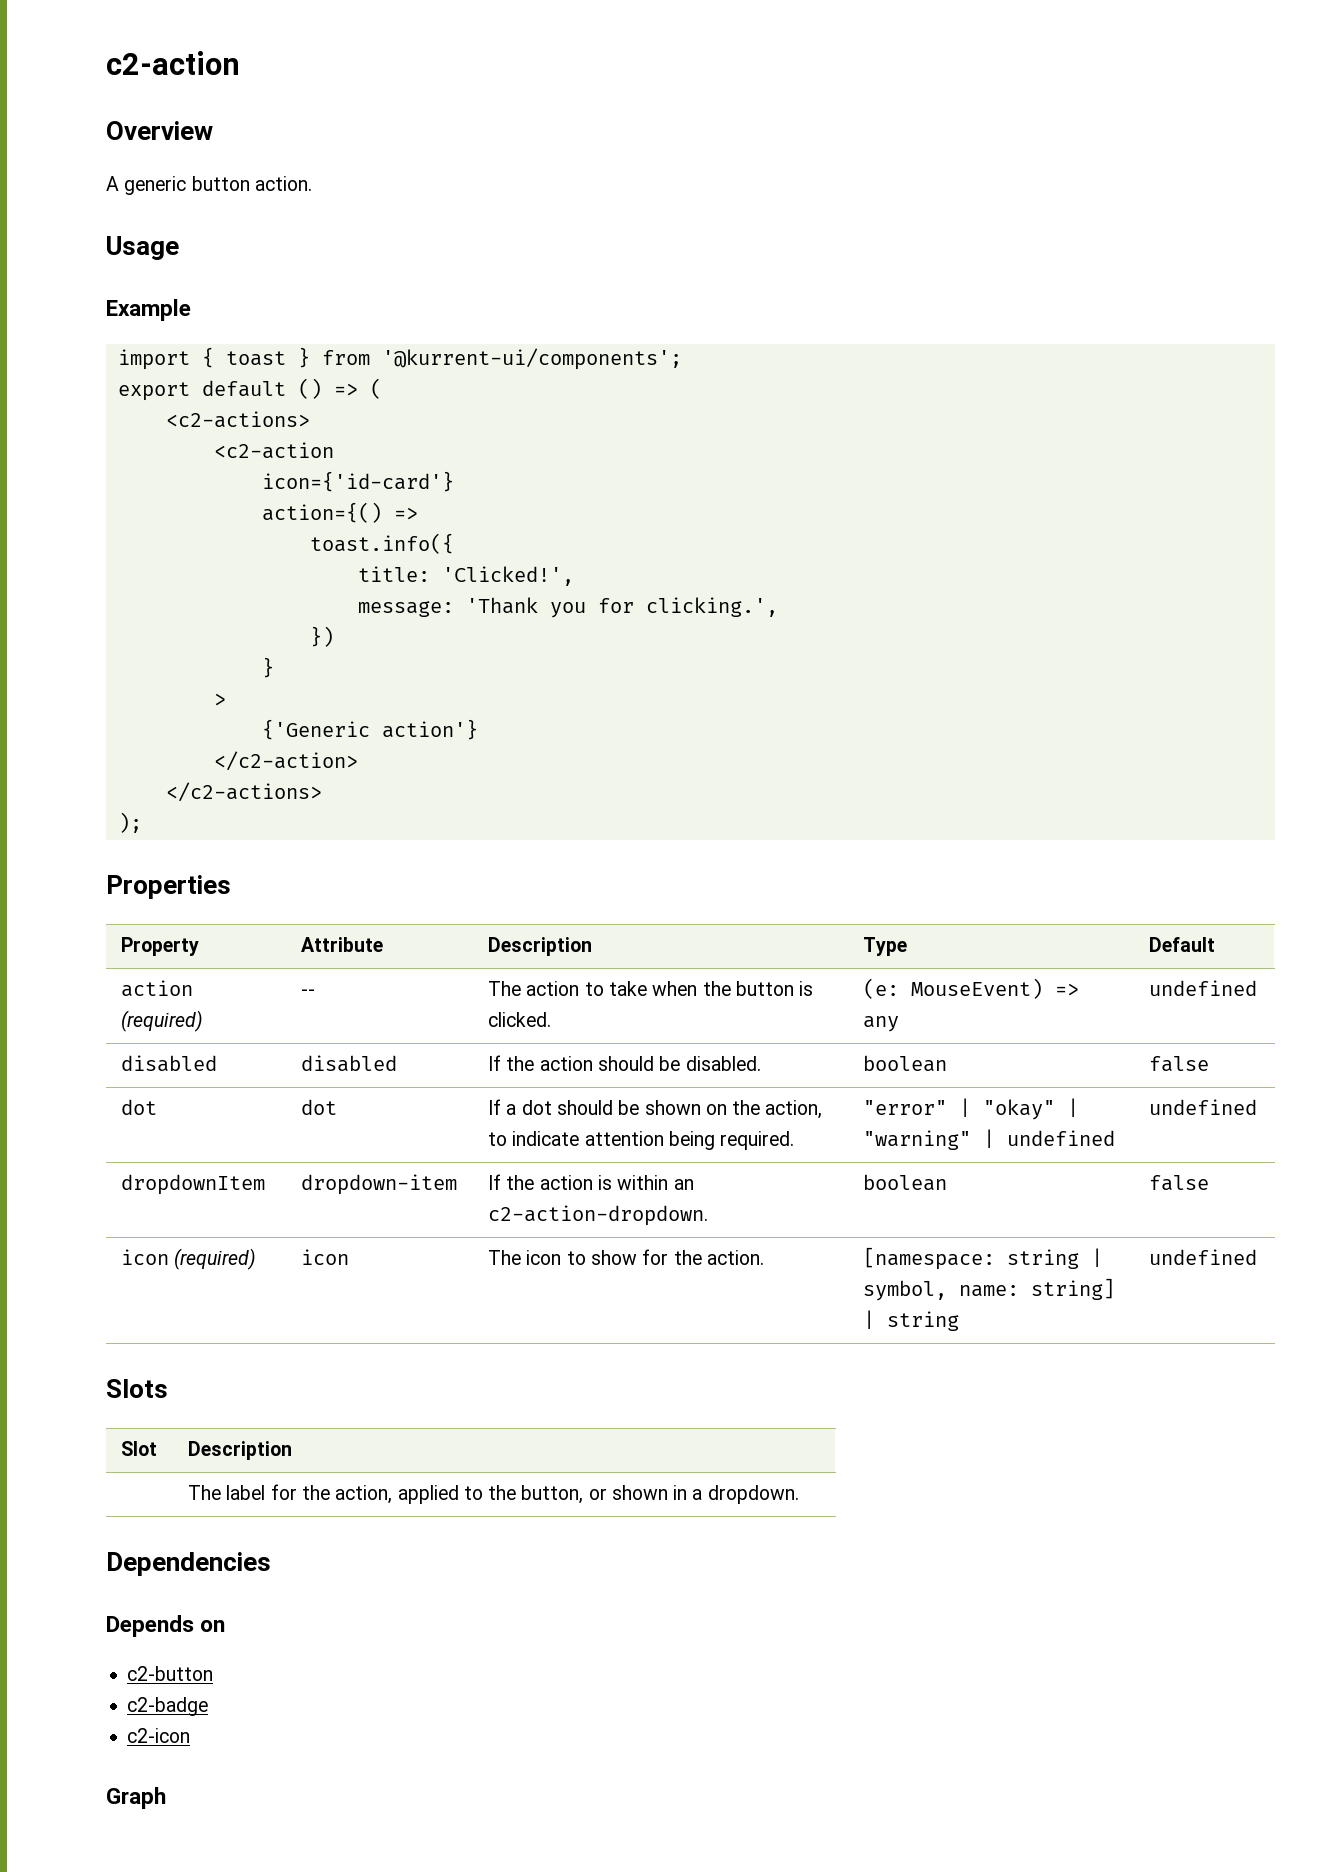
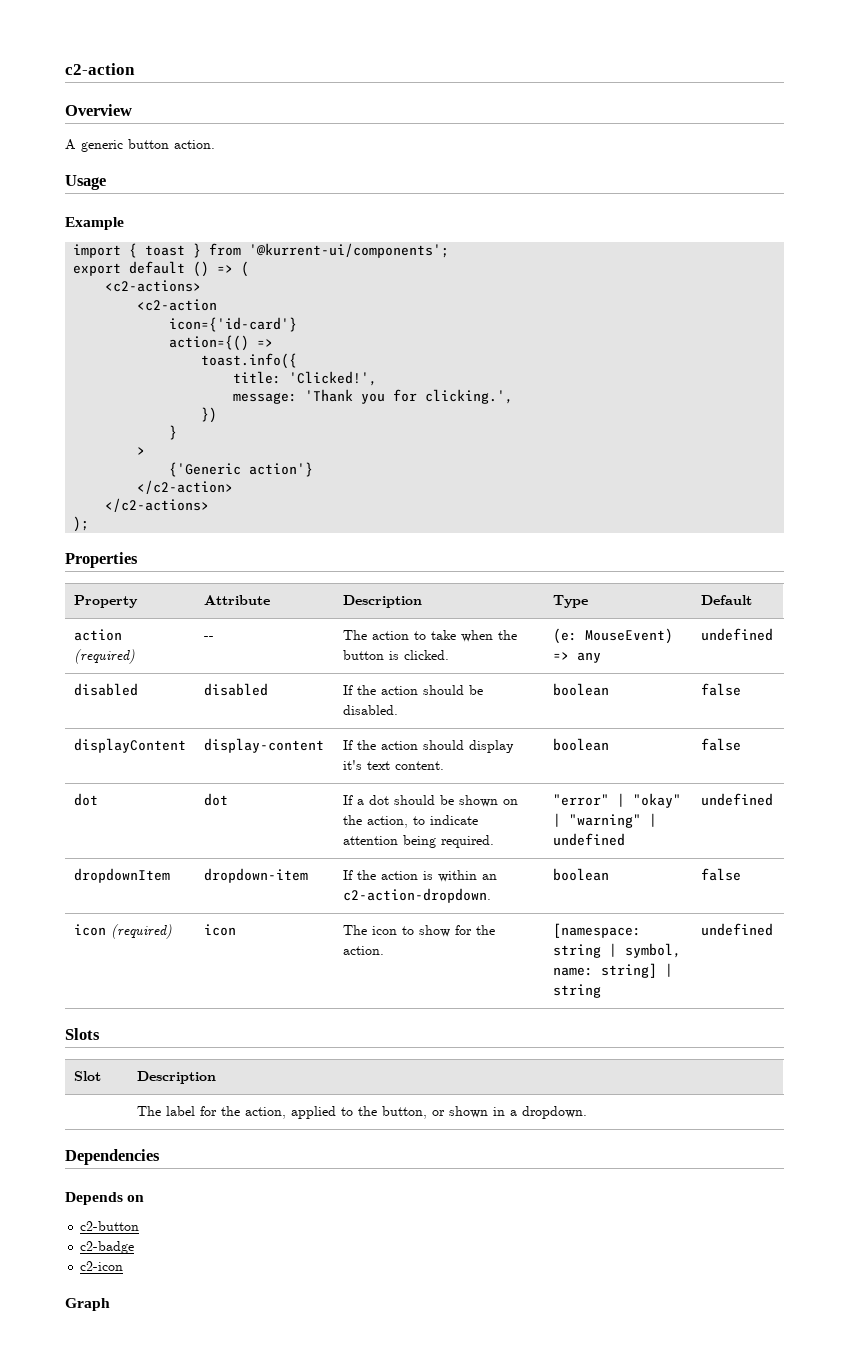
+ displayContent | display-content | If the action should display it's text content. | boolean | false

